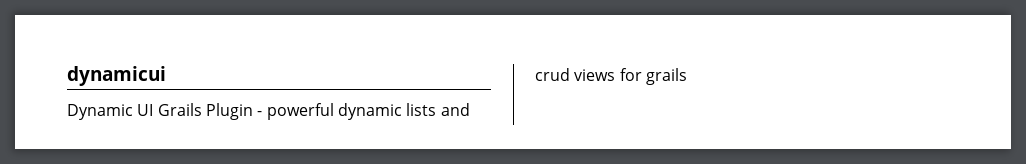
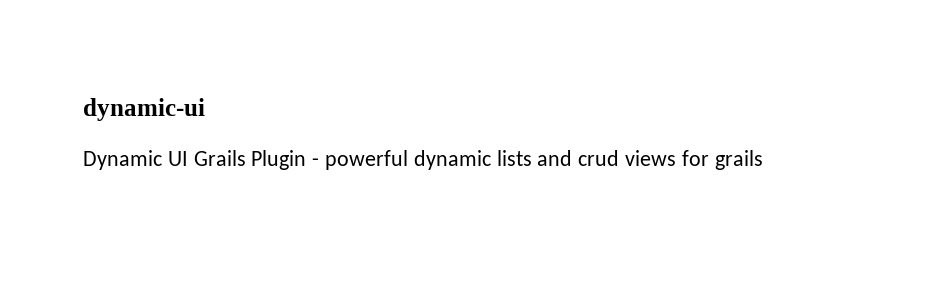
- dynamicui
+ dynamic-ui

